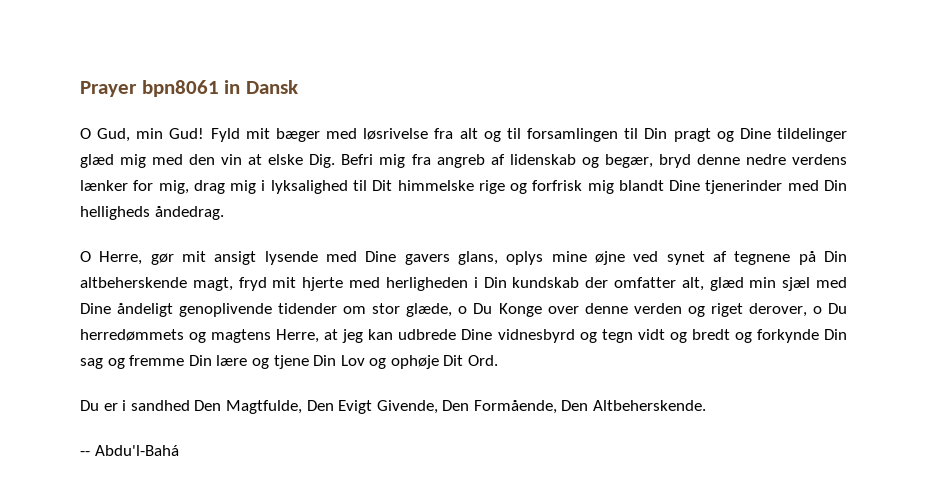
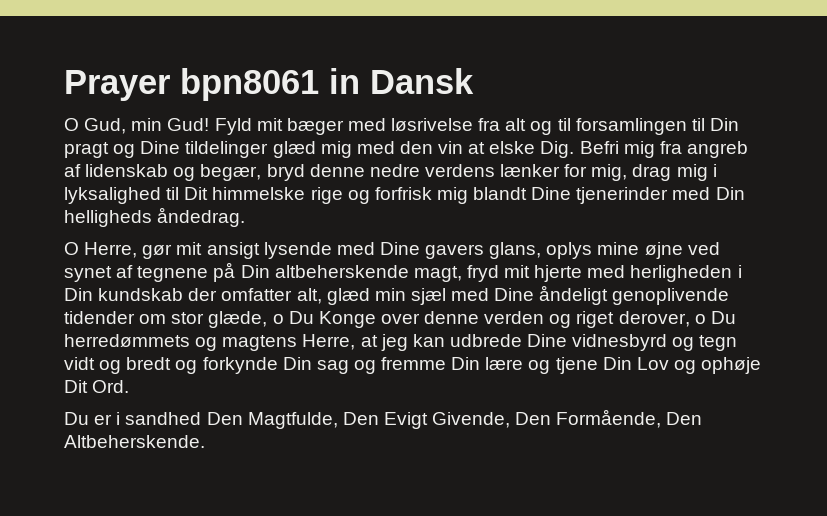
- -- Abdu'l-Bahá

